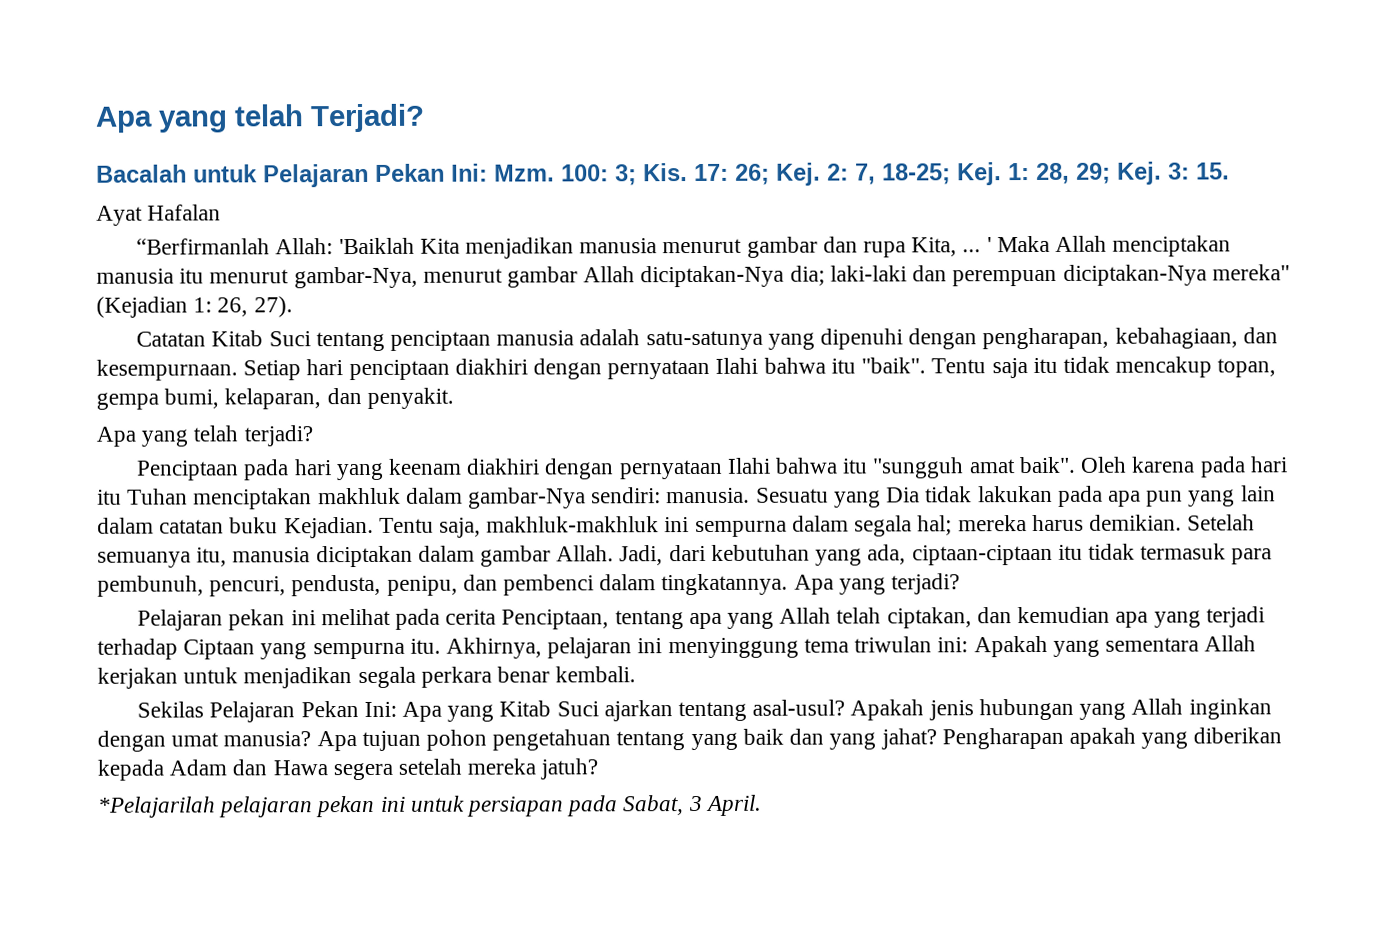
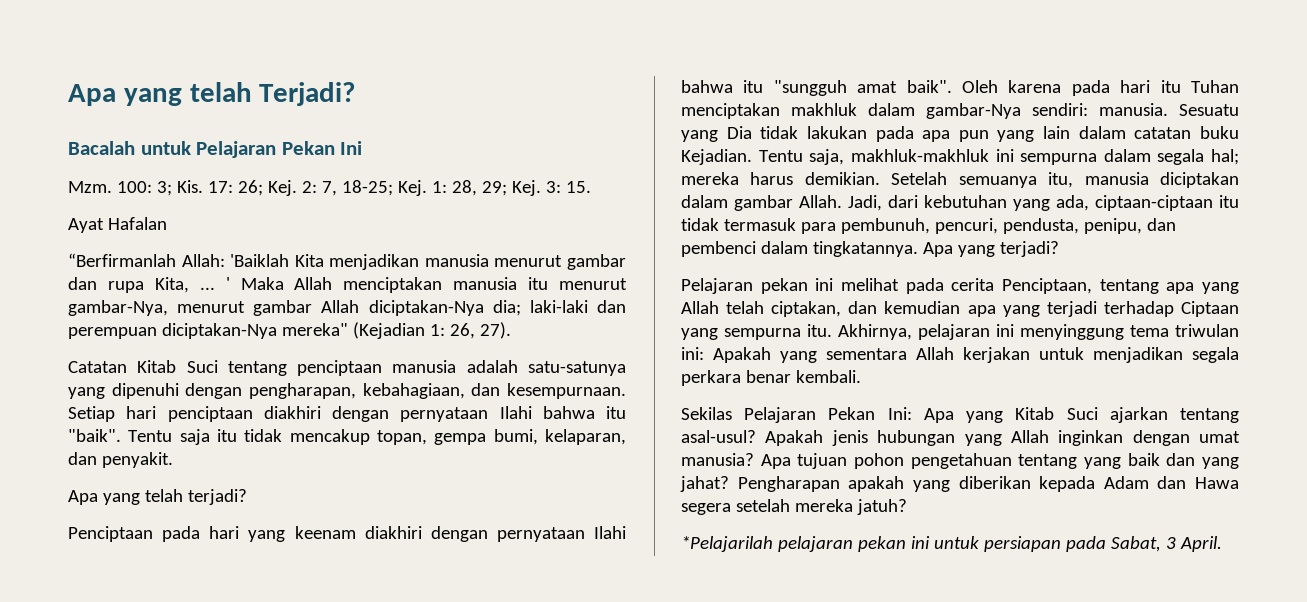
- Bacalah untuk Pelajaran Pekan Ini: Mzm. 100: 3; Kis. 17: 26; Kej. 2: 7, 18-25; Kej. 1: 28, 29; Kej. 3: 15.
+ Bacalah untuk Pelajaran Pekan Ini
+ Mzm. 100: 3; Kis. 17: 26; Kej. 2: 7, 18-25; Kej. 1: 28, 29; Kej. 3: 15.

